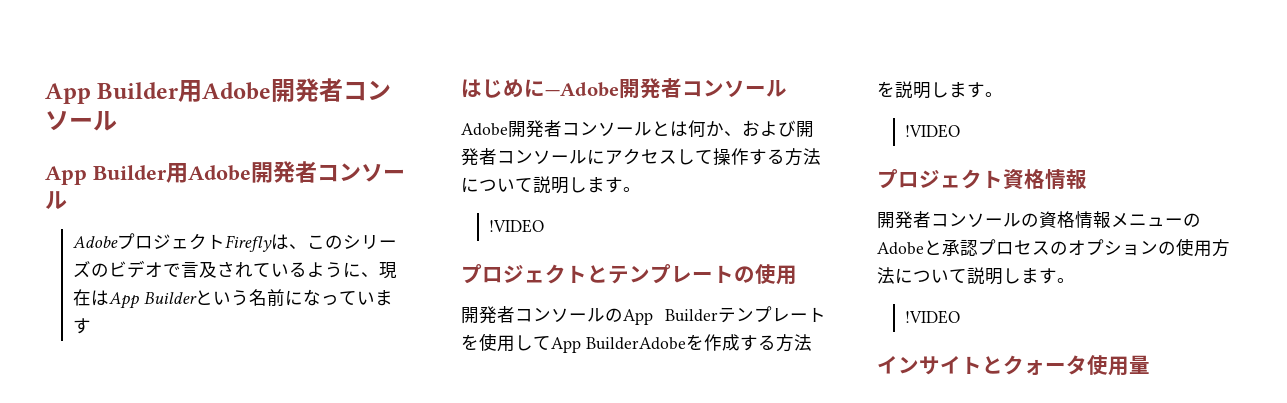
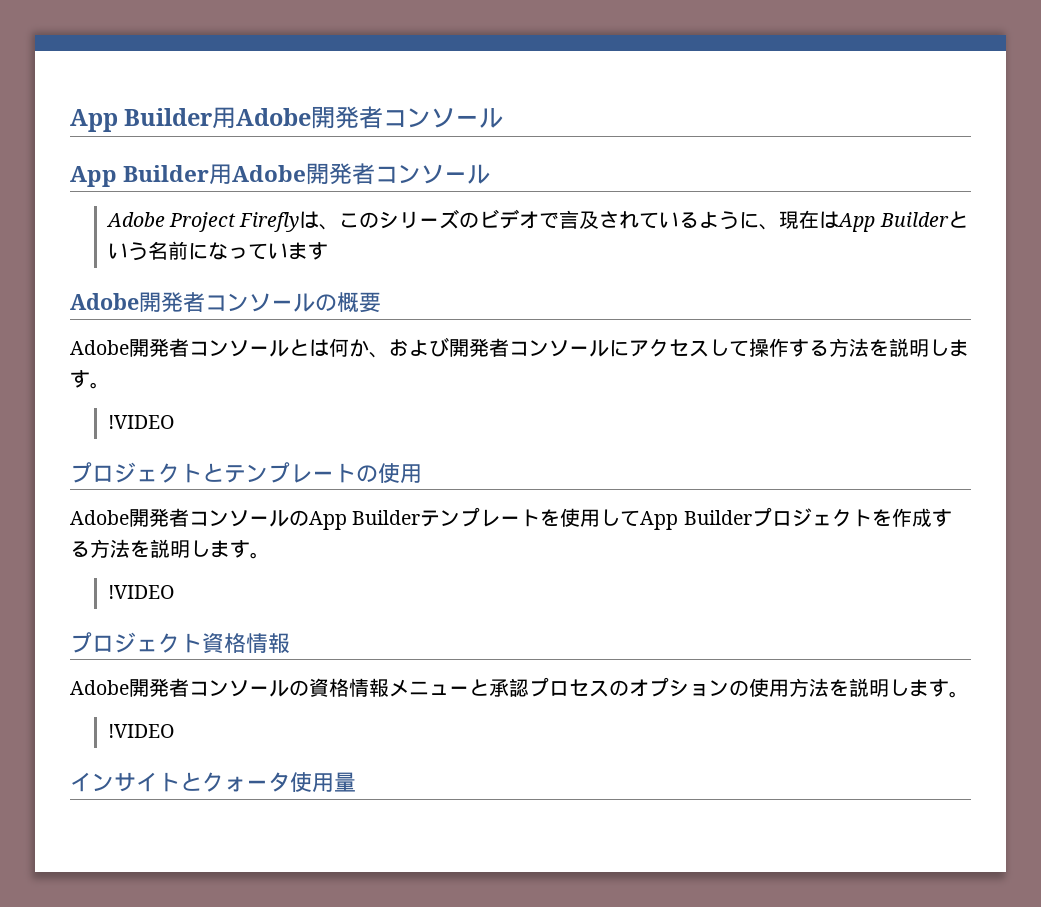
- AdobeプロジェクトFireflyは、このシリーズのビデオで言及されているように、現在はApp Builderという名前になっています
+ Adobe Project Fireflyは、このシリーズのビデオで言及されているように、現在はApp Builderという名前になっています
- はじめに—Adobe開発者コンソール
+ Adobe開発者コンソールの概要
- Adobe開発者コンソールとは何か、および開発者コンソールにアクセスして操作する方法について説明します。
+ Adobe開発者コンソールとは何か、および開発者コンソールにアクセスして操作する方法を説明します。
- 開発者コンソールのApp Builderテンプレートを使用してApp BuilderAdobeを作成する方法を説明します。
+ Adobe開発者コンソールのApp Builderテンプレートを使用してApp Builderプロジェクトを作成する方法を説明します。
- 開発者コンソールの資格情報メニューのAdobeと承認プロセスのオプションの使用方法について説明します。
+ Adobe開発者コンソールの資格情報メニューと承認プロセスのオプションの使用方法を説明します。

